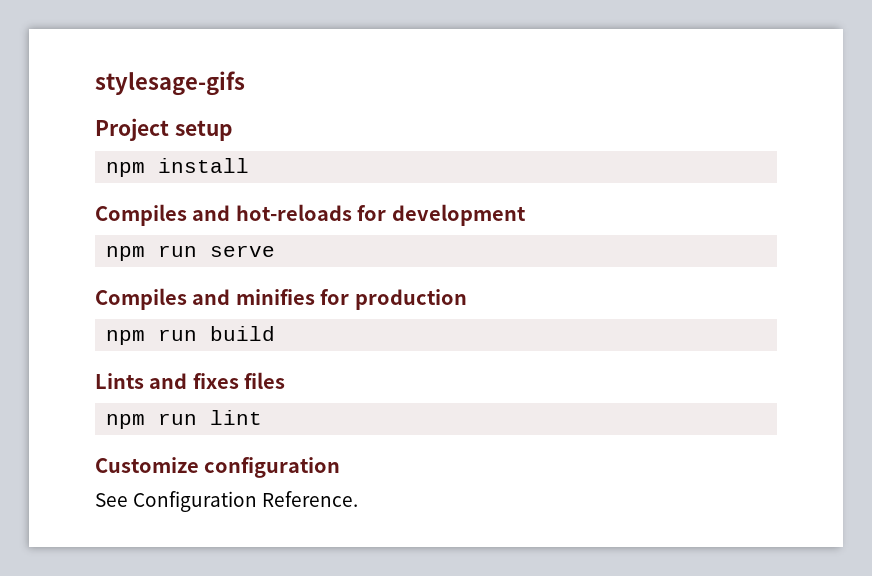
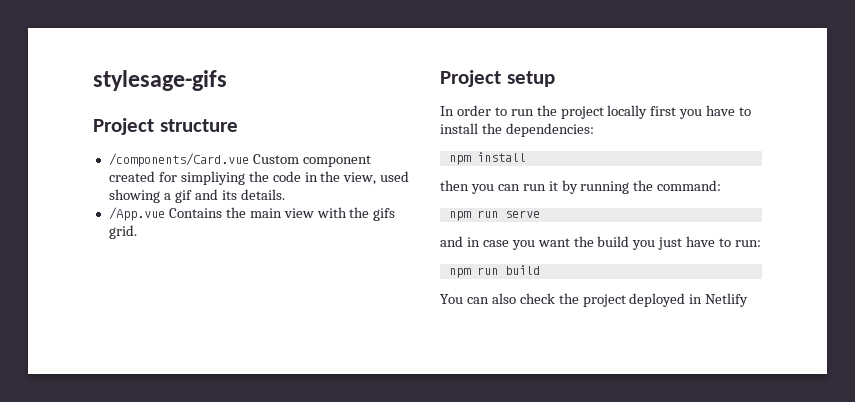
+ Project structure
+ /components/Card.vue Custom component created for simpliying the code in the view, used showing a gif and its details.
+ /App.vue Contains the main view with the gifs grid.
  Project setup
+ In order to run the project locally first you have to install the dependencies:
  npm install
- Compiles and hot-reloads for development
+ then you can run it by running the command:
  npm run serve
- Compiles and minifies for production
+ and in case you want the build you just have to run:
  npm run build
- Lints and fixes files
- npm run lint
- Customize configuration
- See Configuration Reference.
+ You can also check the project deployed in Netlify

